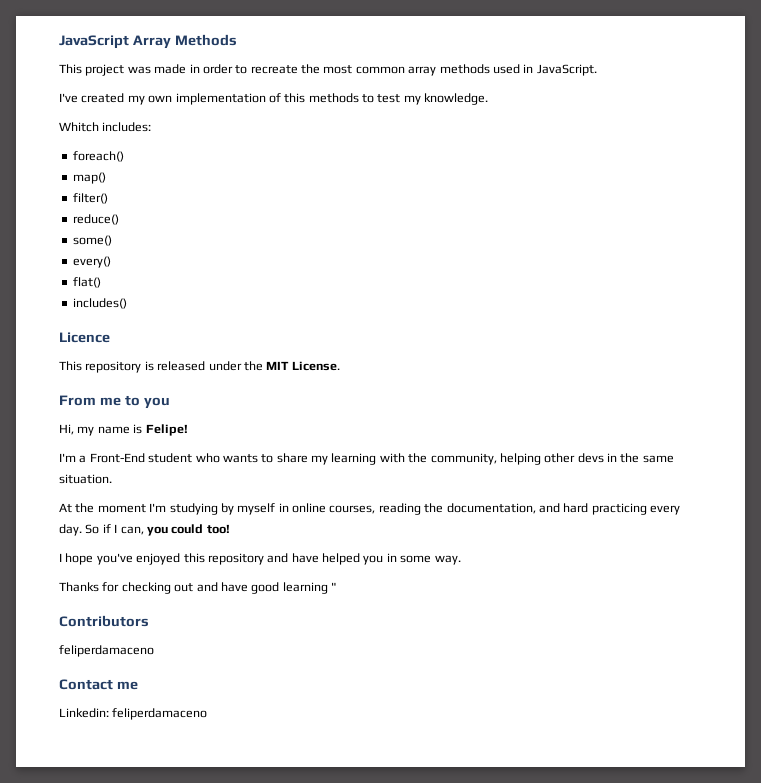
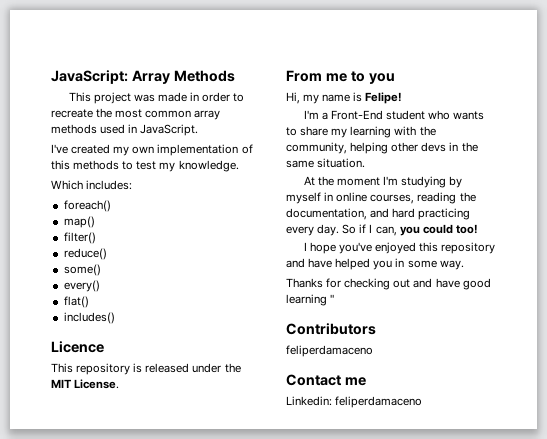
- JavaScript Array Methods
+ JavaScript: Array Methods
- Whitch includes:
+ Which includes:

